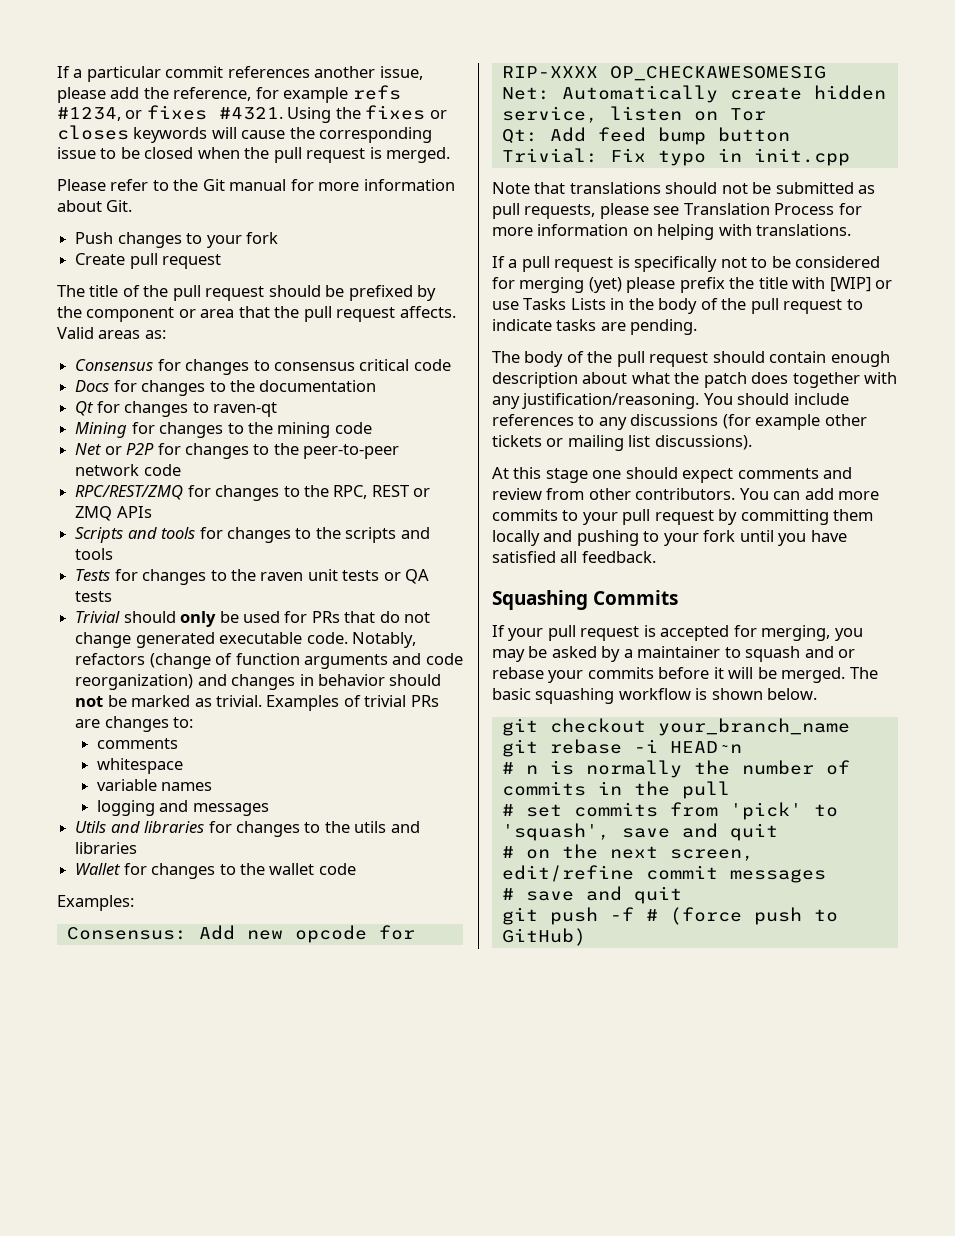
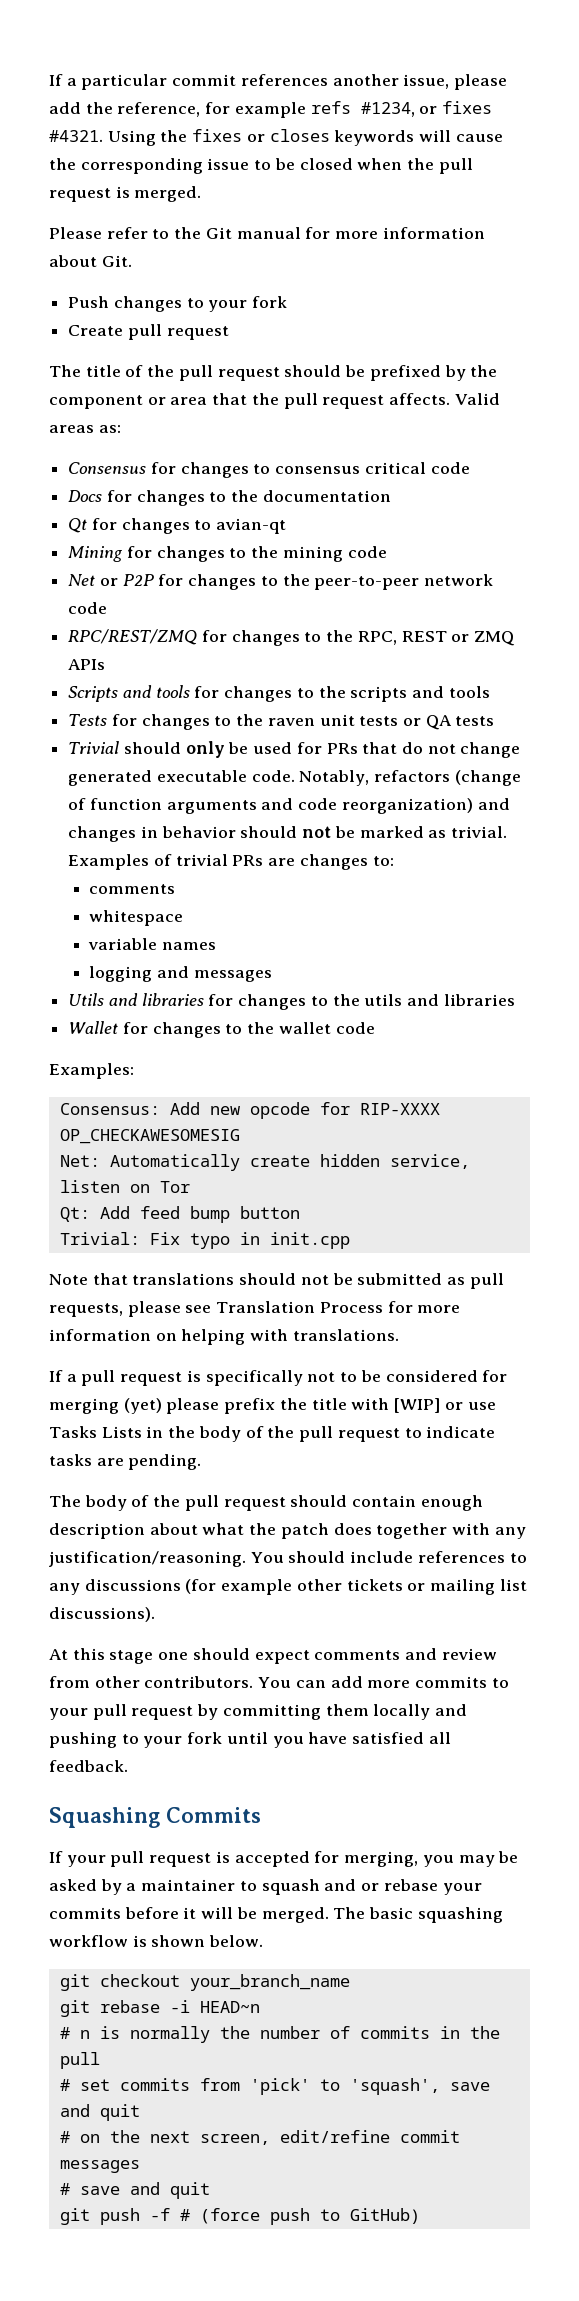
- Qt for changes to raven-qt
+ Qt for changes to avian-qt

